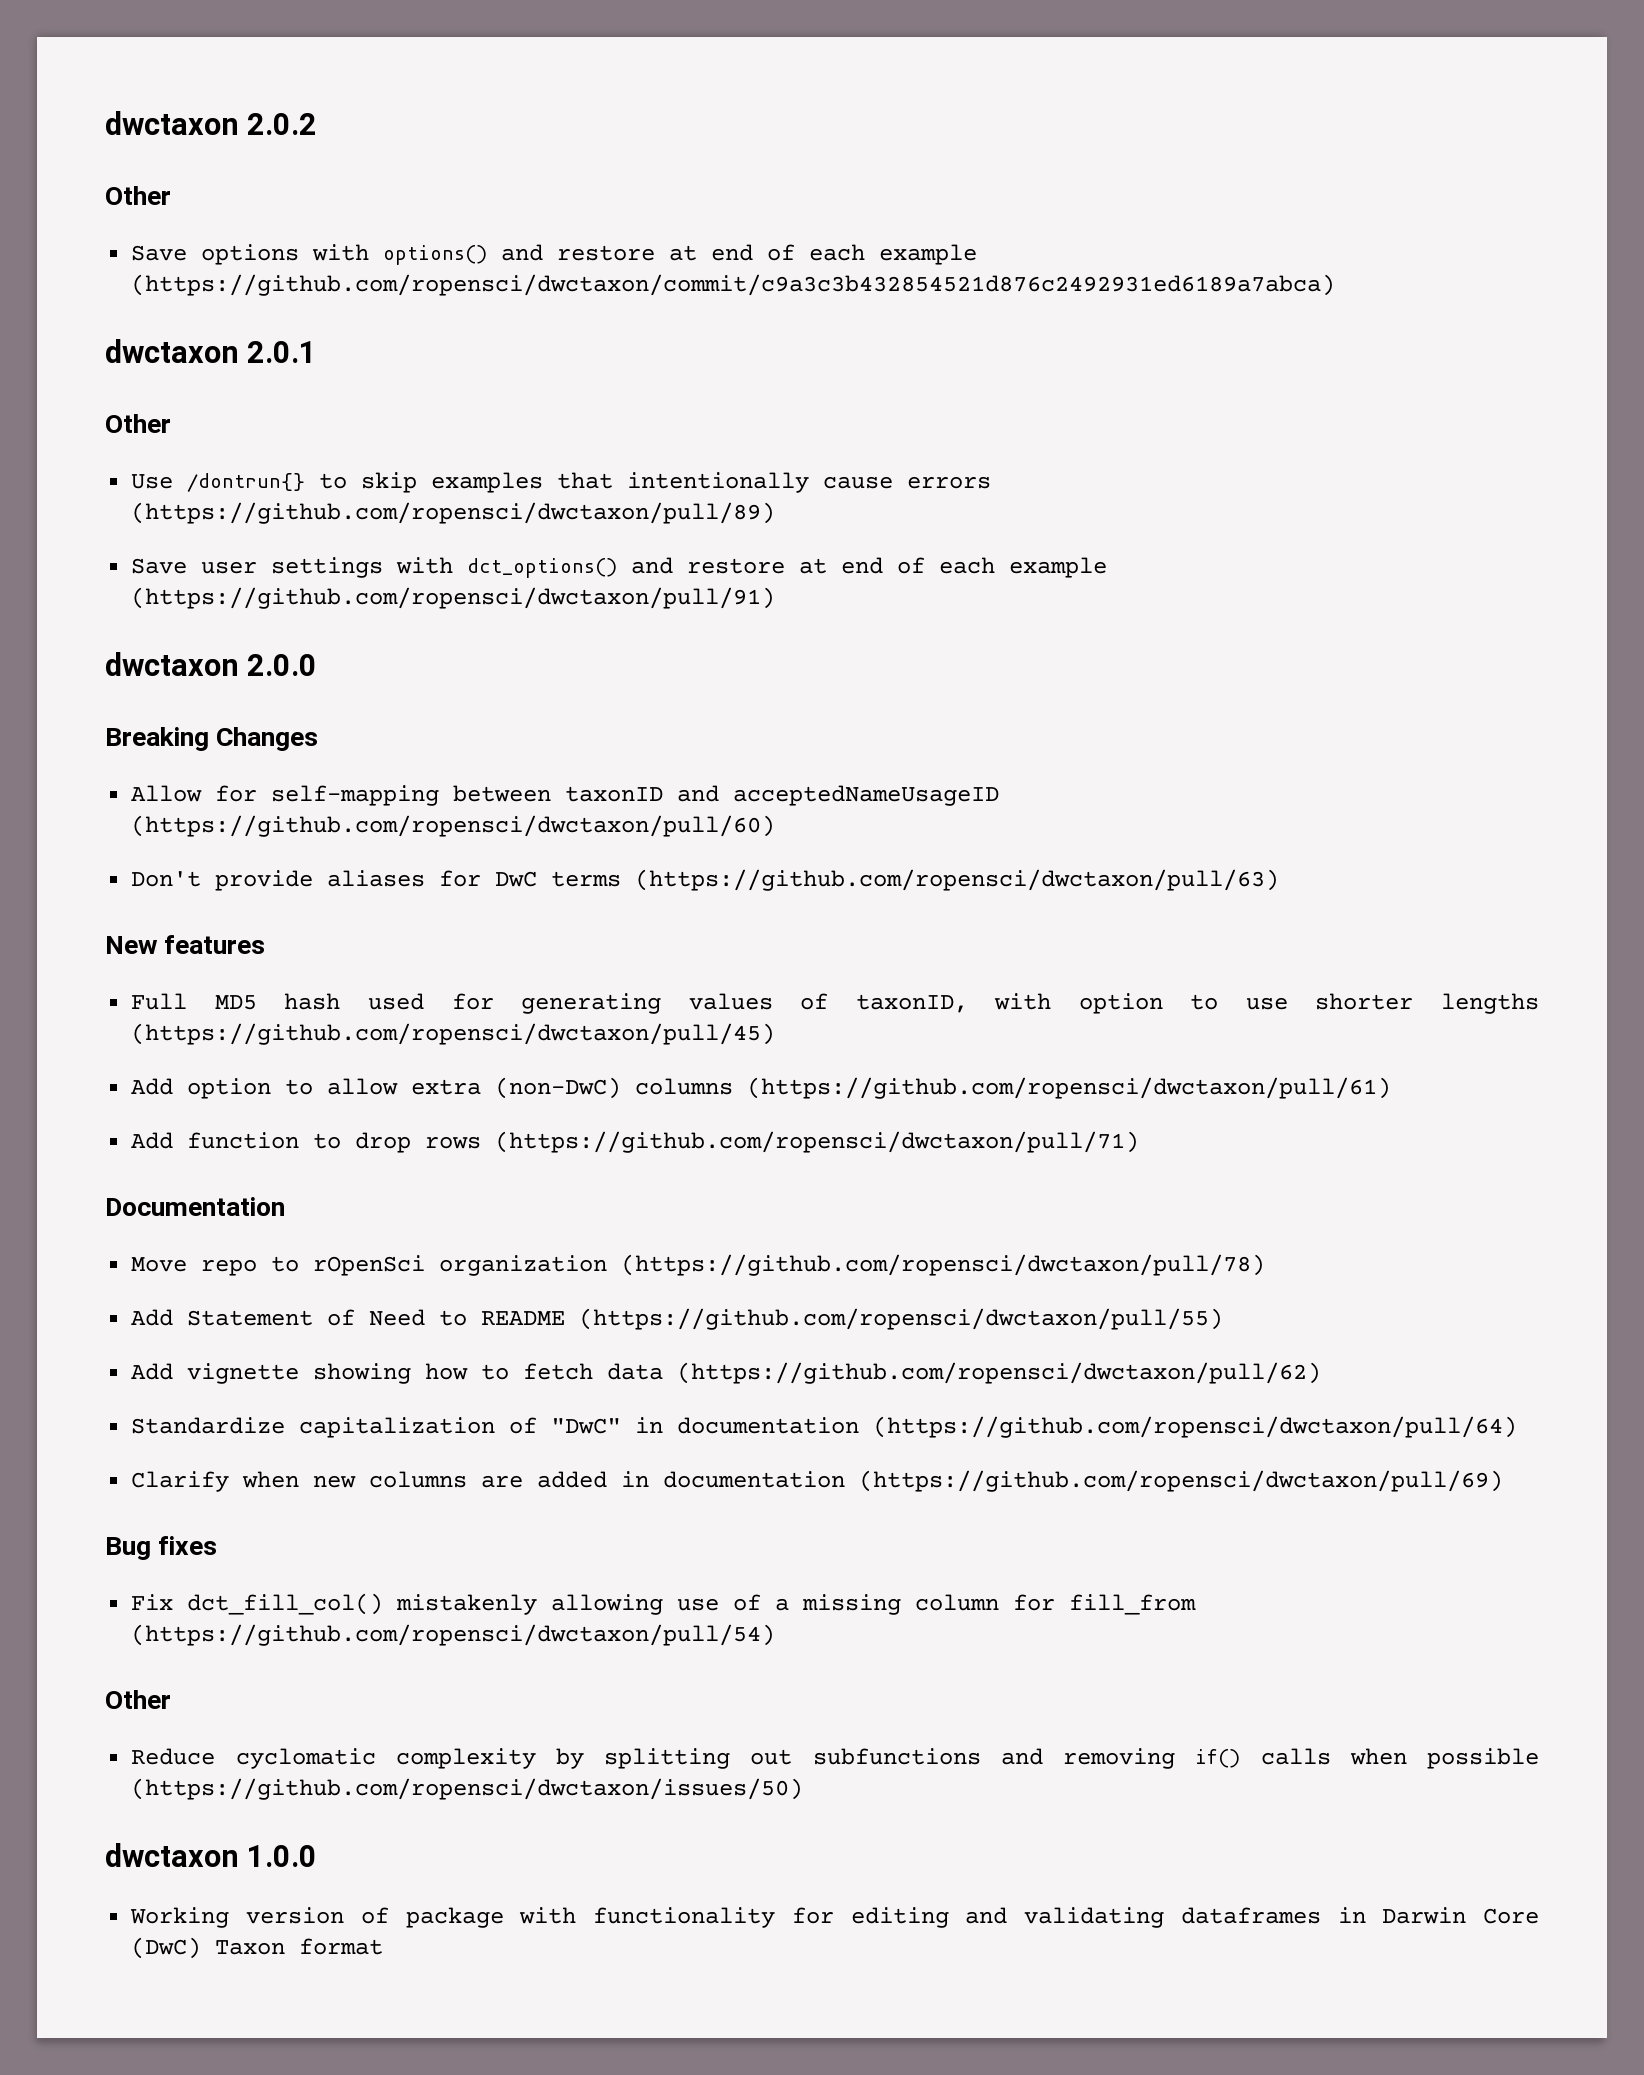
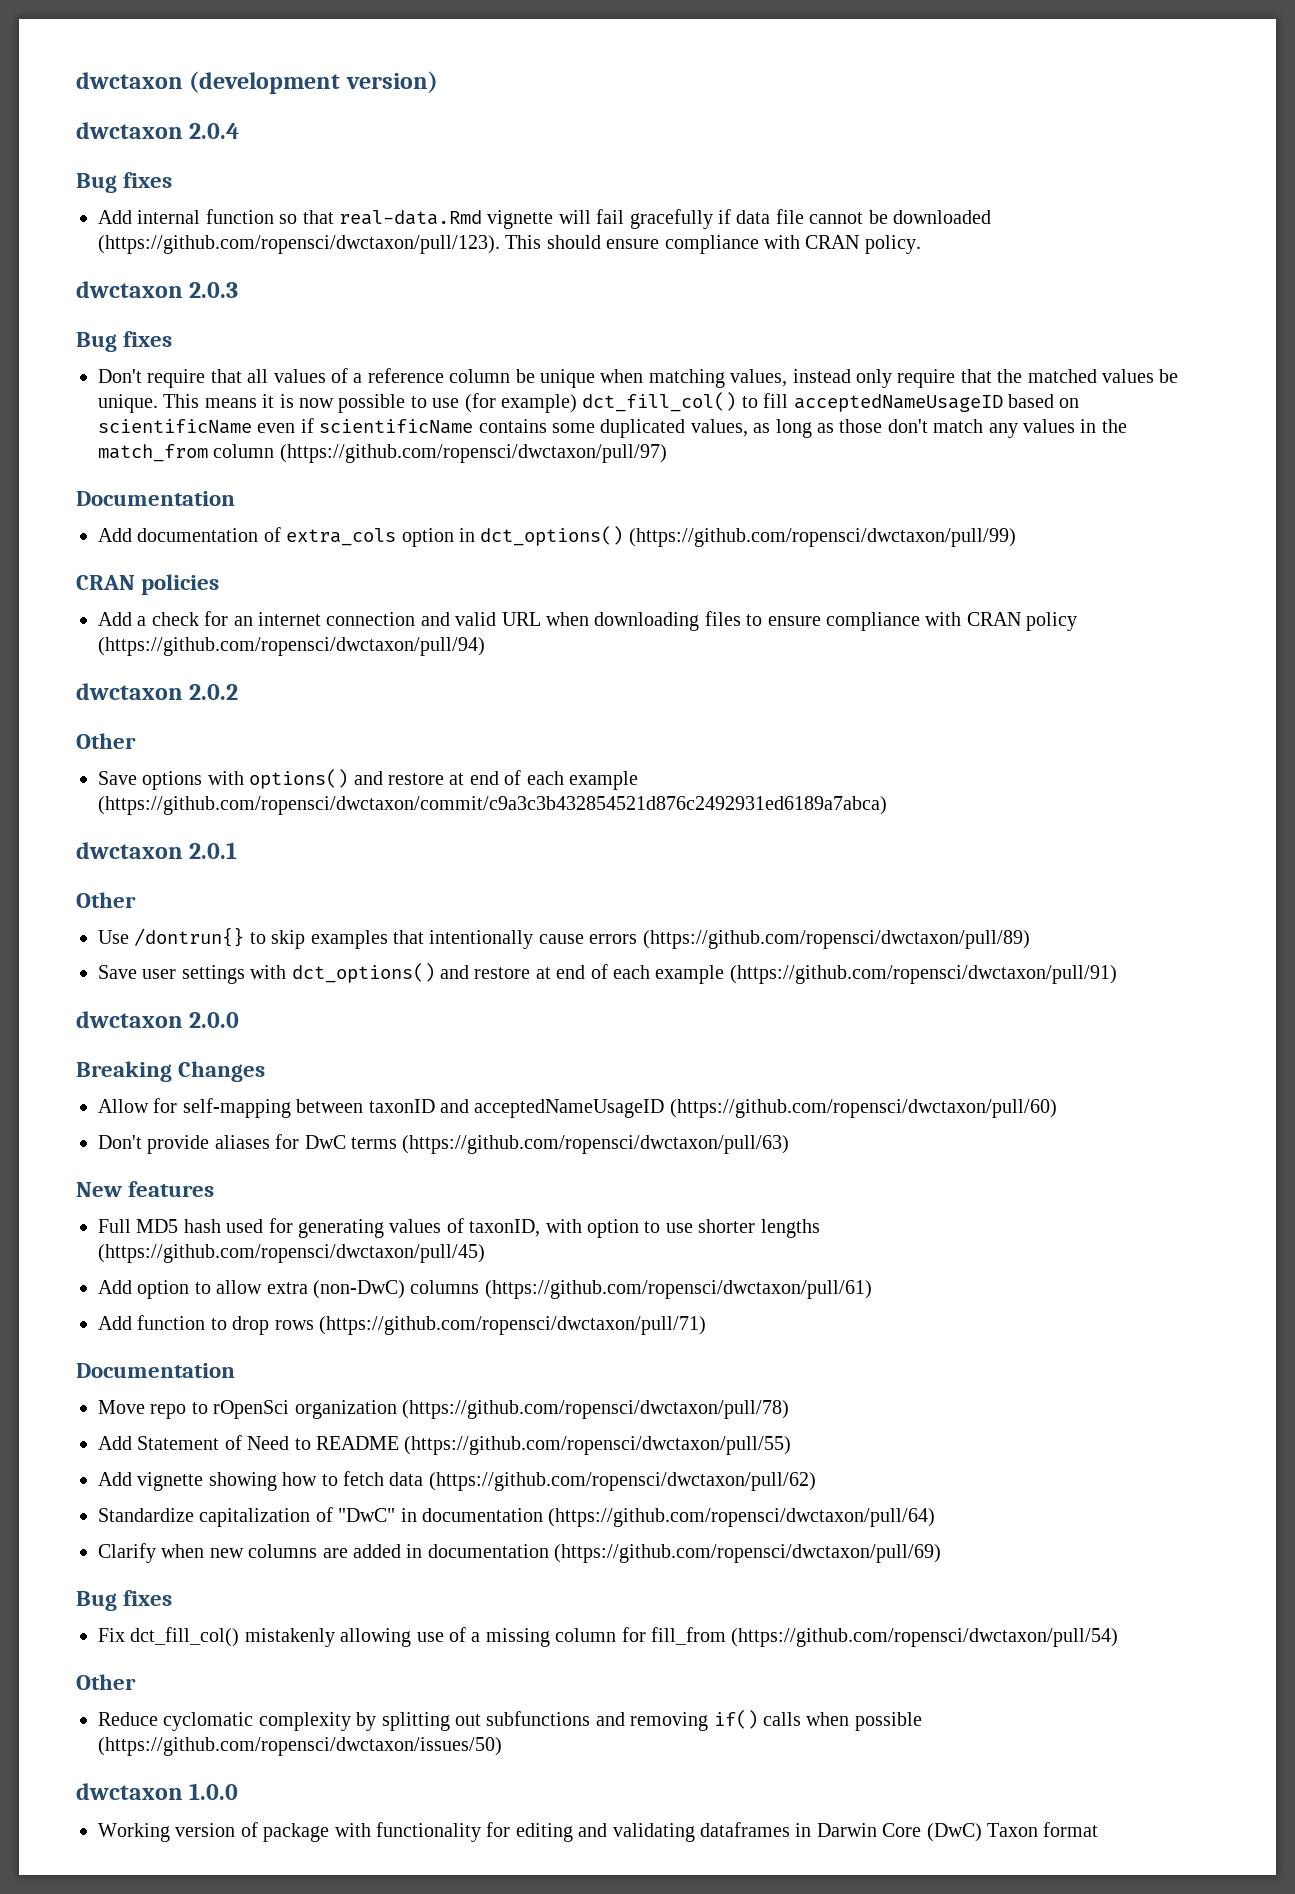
+ dwctaxon (development version)
+ dwctaxon 2.0.4
+ Bug fixes
+ Add internal function so that real-data.Rmd vignette will fail gracefully if data file cannot be downloaded (https://github.com/ropensci/dwctaxon/pull/123). This should ensure compliance with CRAN policy.
+ dwctaxon 2.0.3
+ Bug fixes
+ Don't require that all values of a reference column be unique when matching values, instead only require that the matched values be unique. This means it is now possible to use (for example) dct_fill_col() to fill acceptedNameUsageID based on scientificName even if scientificName contains some duplicated values, as long as those don't match any values in the match_from column (https://github.com/ropensci/dwctaxon/pull/97)
+ Documentation
+ Add documentation of extra_cols option in dct_options() (https://github.com/ropensci/dwctaxon/pull/99)
+ CRAN policies
+ Add a check for an internet connection and valid URL when downloading files to ensure compliance with CRAN policy (https://github.com/ropensci/dwctaxon/pull/94)

